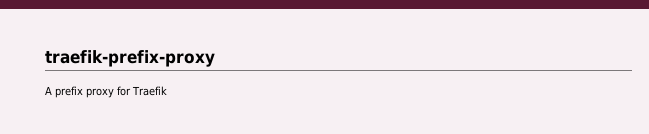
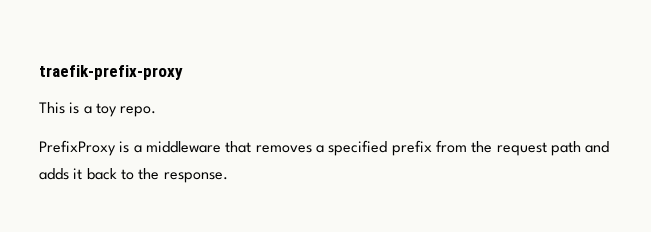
- A prefix proxy for Traefik
+ This is a toy repo.
+ PrefixProxy is a middleware that removes a specified prefix from the request path and adds it back to the response.

